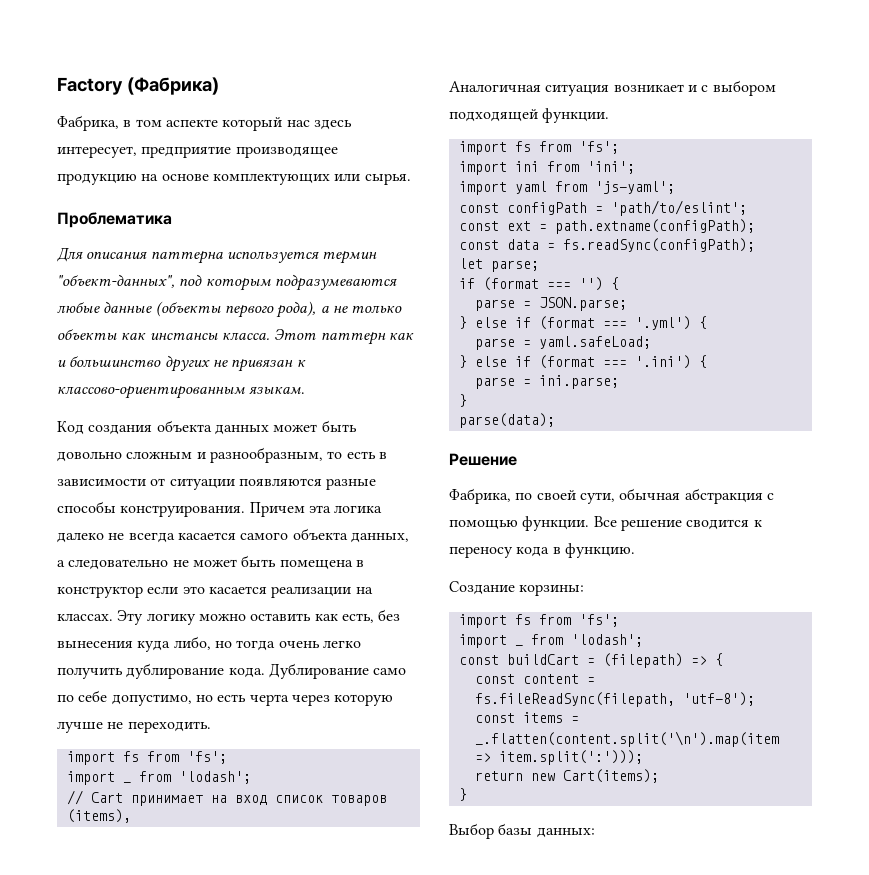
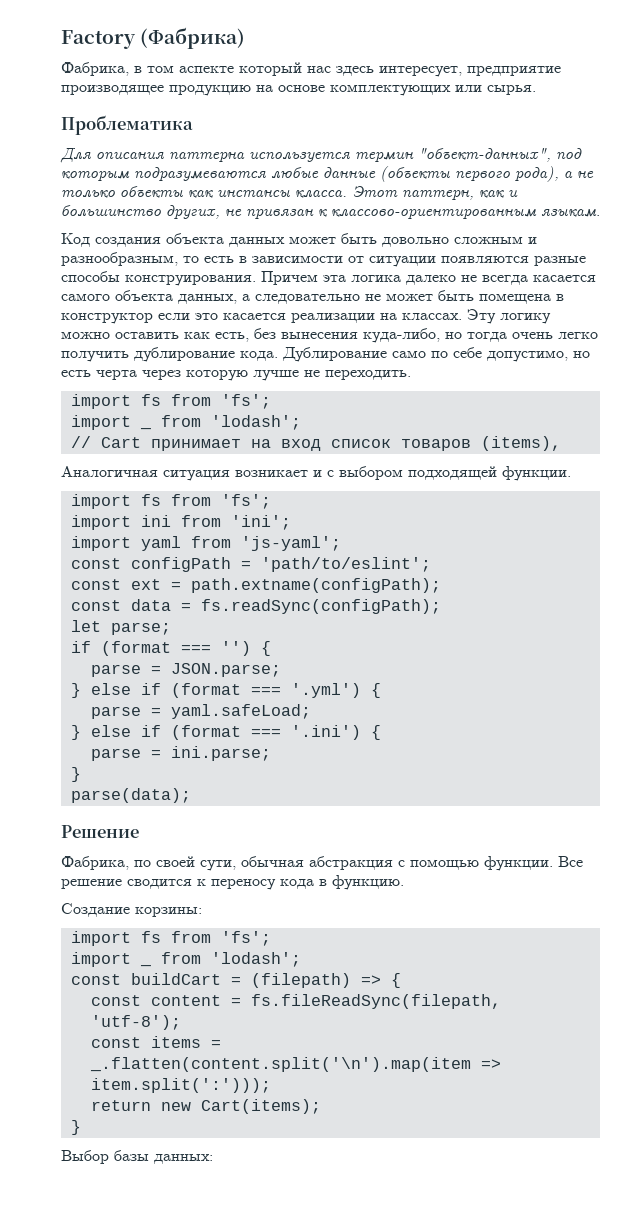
- Этот паттерн как и большинство других не привязан к классово-ориентированным языкам.
+ Этот паттерн, как и большинство других, не привязан к классово-ориентированным языкам.
- Эту логику можно оставить как есть, без вынесения куда либо, но тогда очень легко получить дублирование кода.
+ Эту логику можно оставить как есть, без вынесения куда-либо, но тогда очень легко получить дублирование кода.

